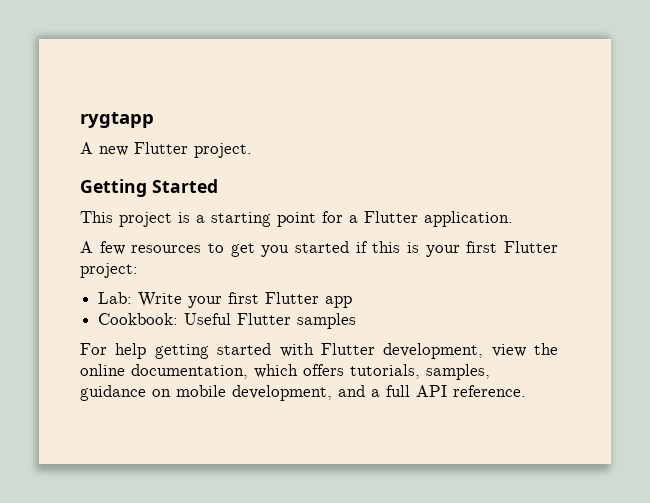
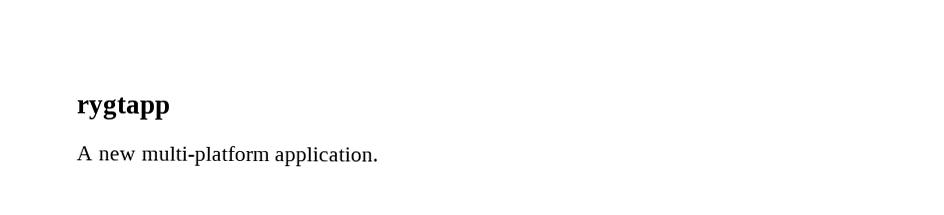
- A new Flutter project.
- Getting Started
- This project is a starting point for a Flutter application.
- A few resources to get you started if this is your first Flutter project:
- Lab: Write your first Flutter app
- Cookbook: Useful Flutter samples
- For help getting started with Flutter development, view the online documentation, which offers tutorials, samples, guidance on mobile development, and a full API reference.
+ A new multi-platform application.

